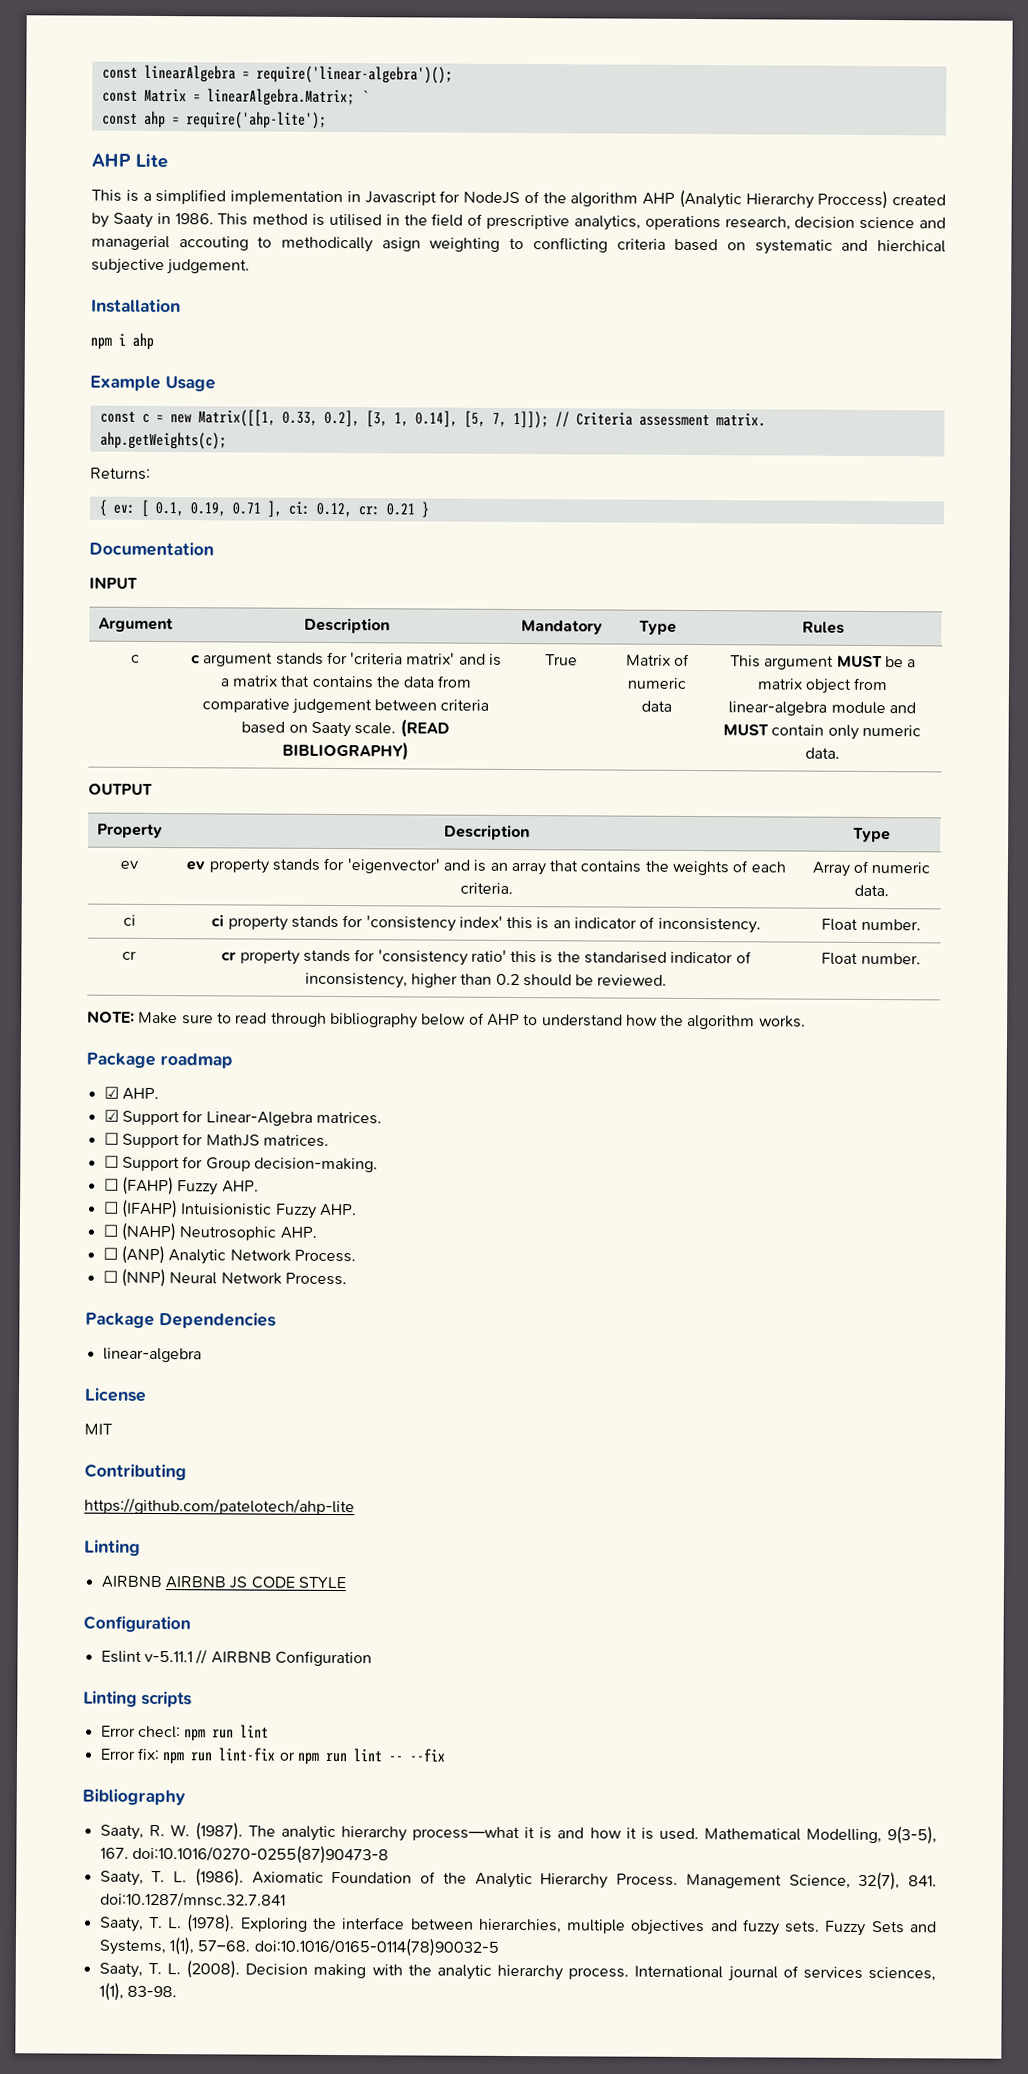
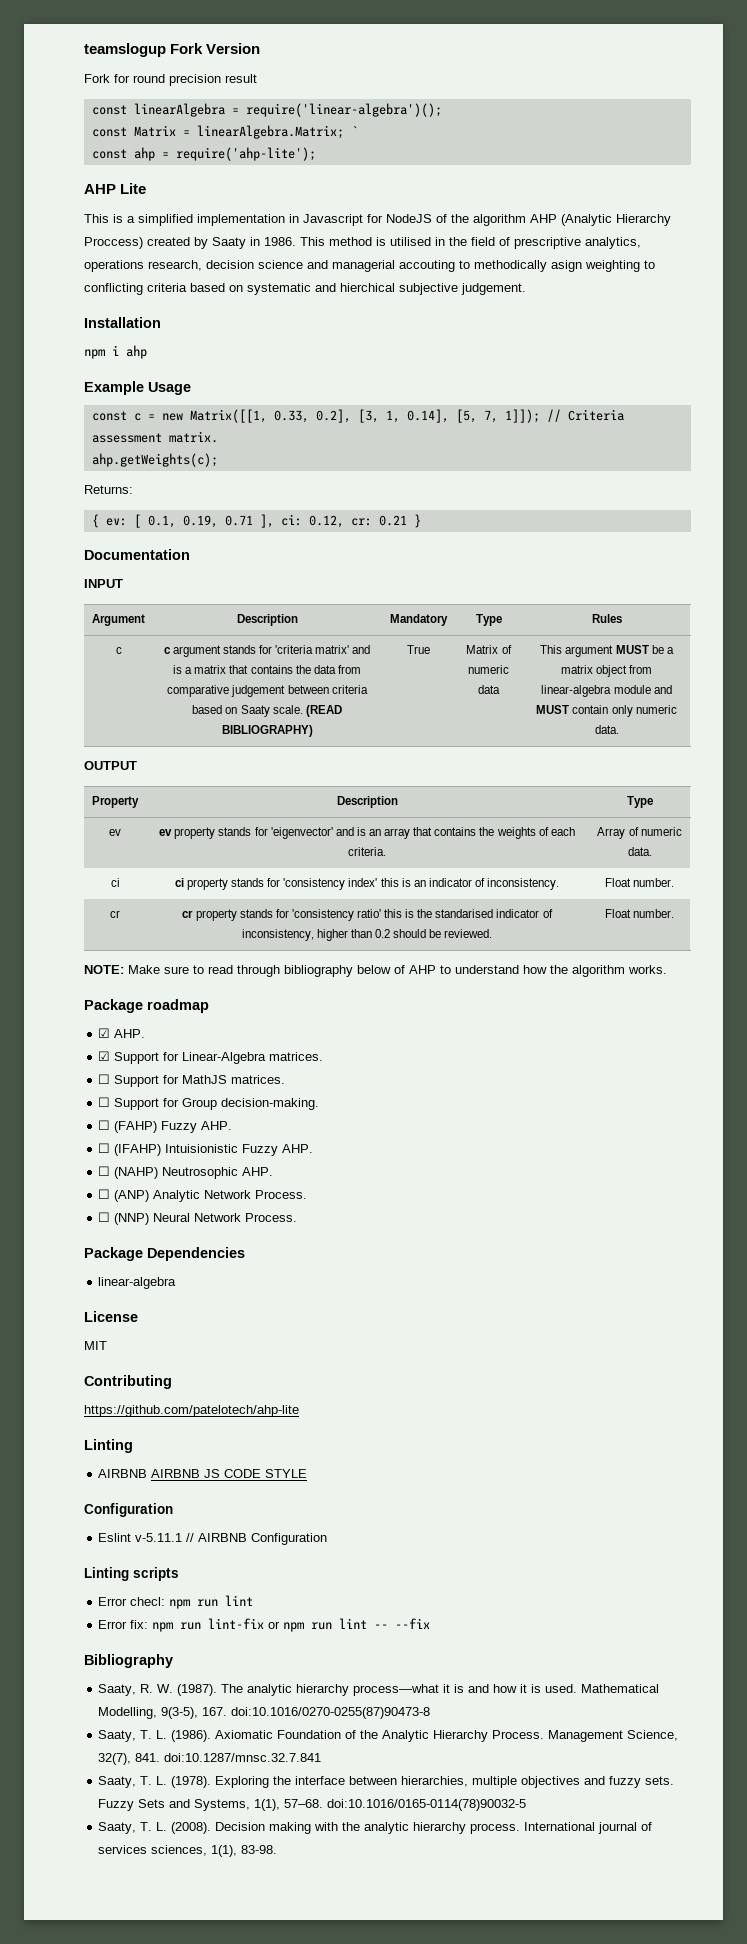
+ teamslogup Fork Version
+ Fork for round precision result

